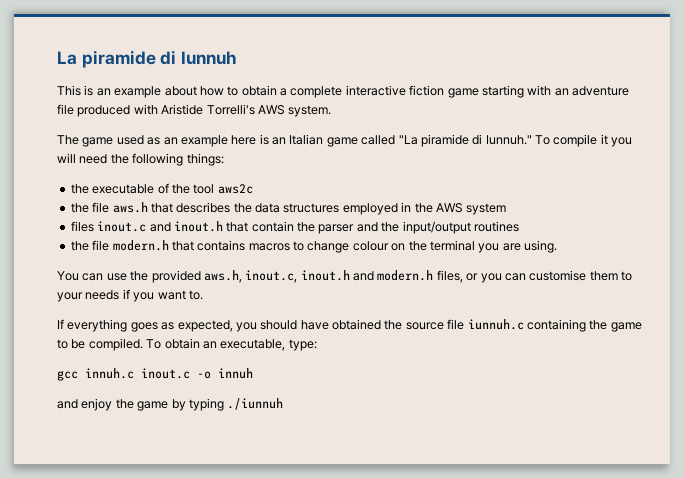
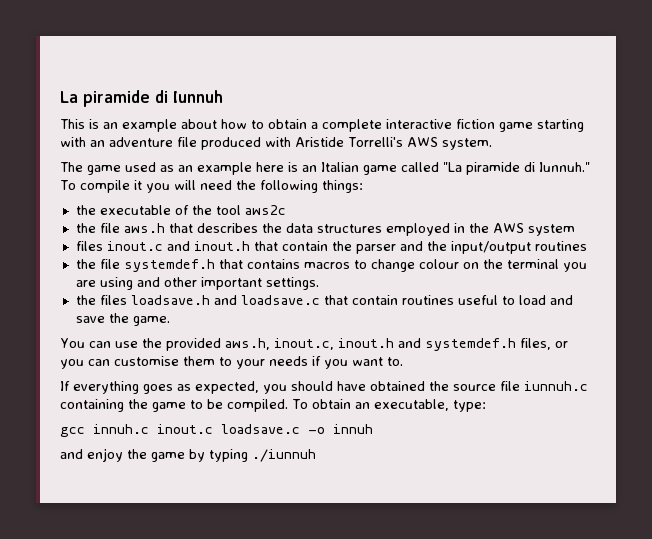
- the file modern.h that contains macros to change colour on the terminal you are using.
+ the file systemdef.h that contains macros to change colour on the terminal you are using and other important settings.
+ the files loadsave.h and loadsave.c that contain routines useful to load and save the game.
- You can use the provided aws.h, inout.c, inout.h and modern.h files, or you can customise them to your needs if you want to.
+ You can use the provided aws.h, inout.c, inout.h and systemdef.h files, or you can customise them to your needs if you want to.
- gcc innuh.c inout.c -o innuh
+ gcc innuh.c inout.c loadsave.c -o innuh

